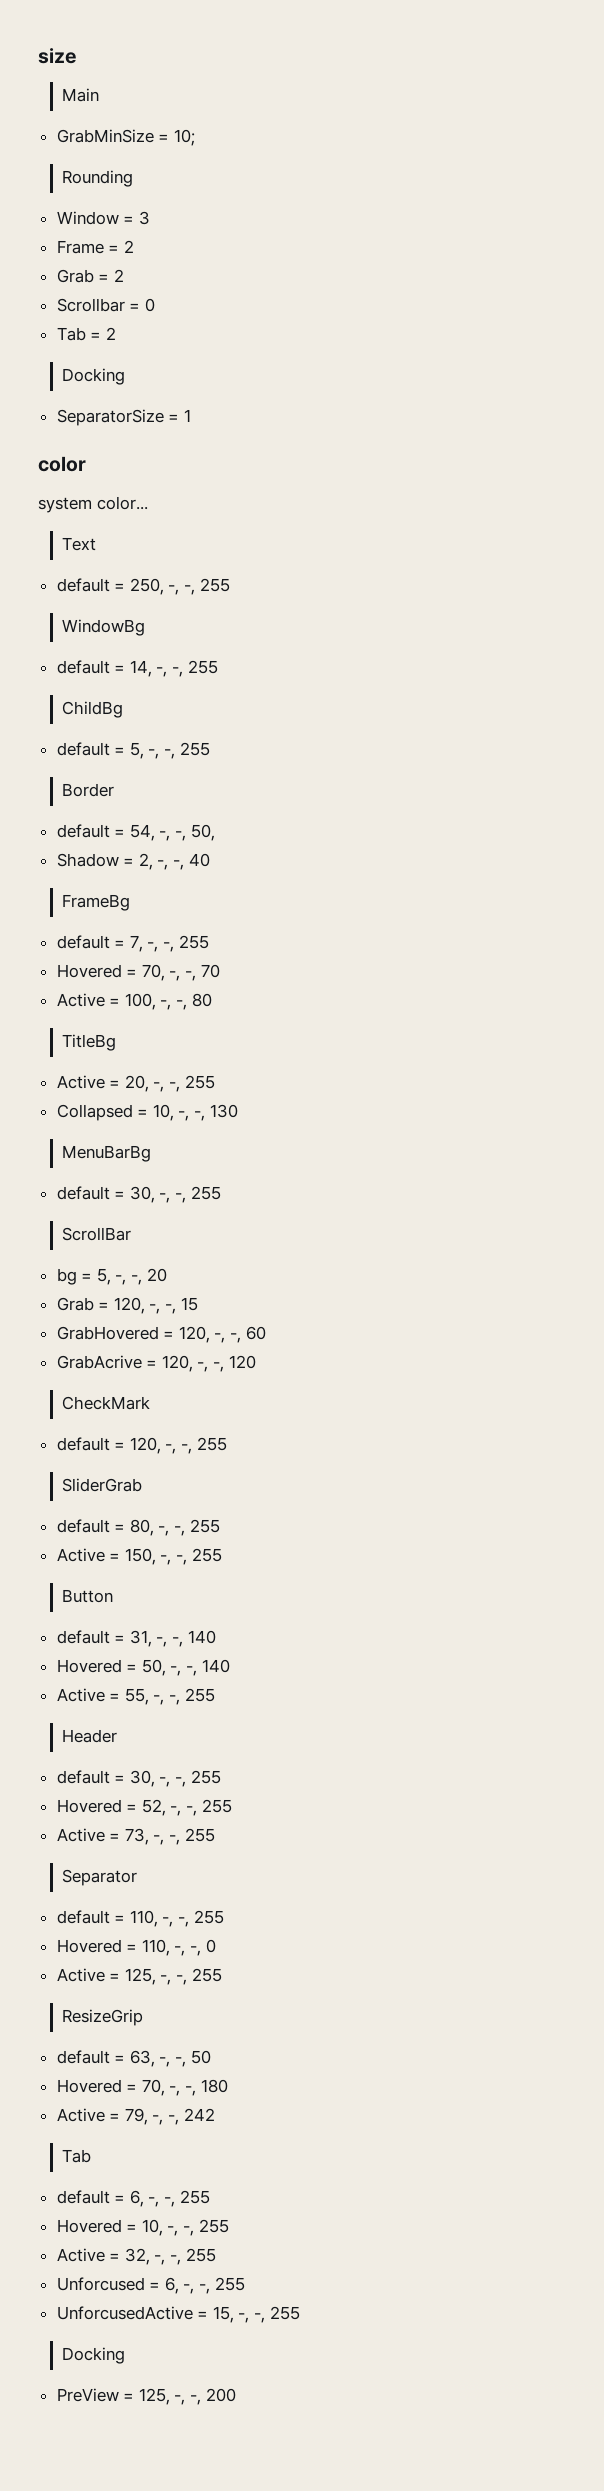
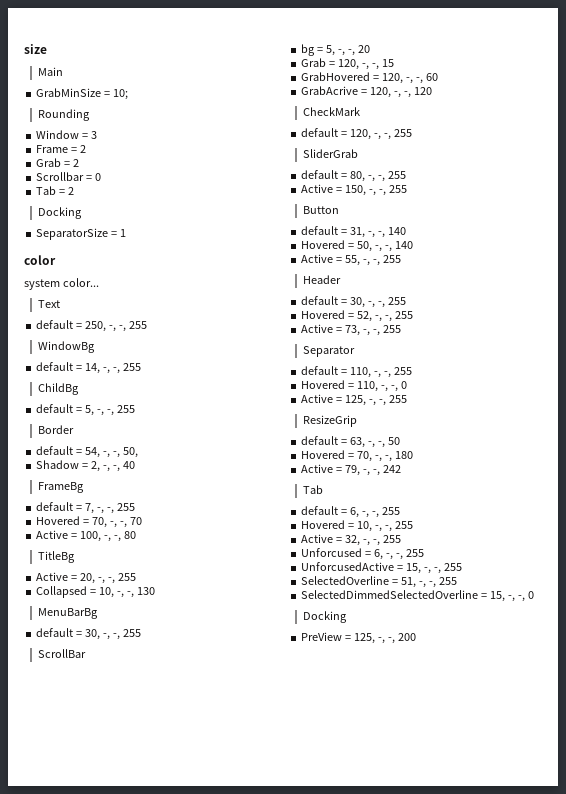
+ SelectedOverline = 51, -, -, 255
+ SelectedDimmedSelectedOverline = 15, -, -, 0

